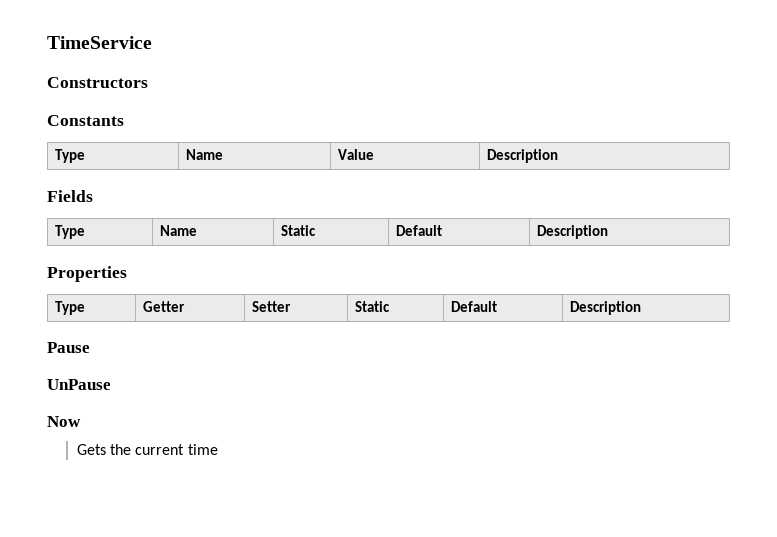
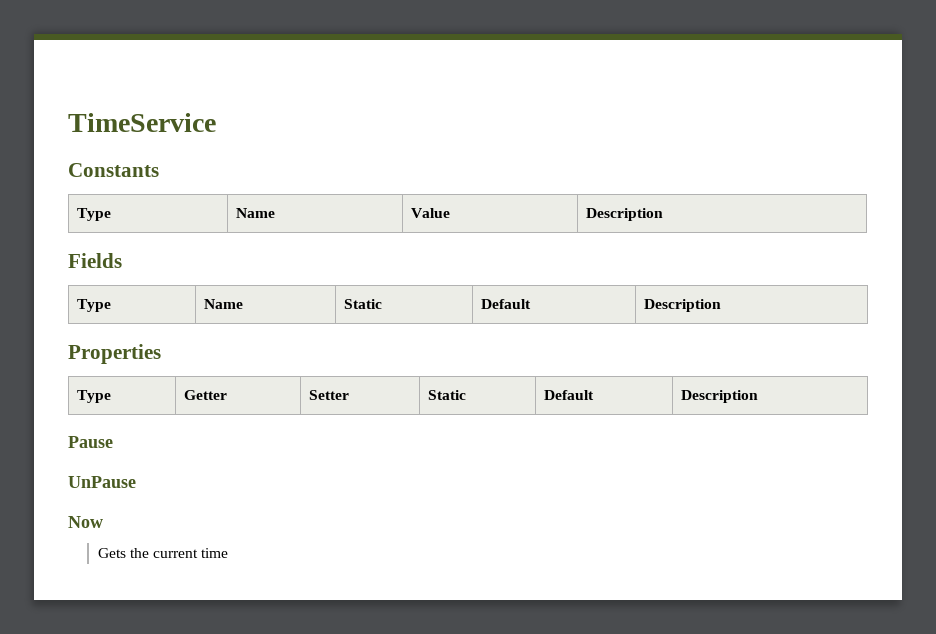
- Constructors

